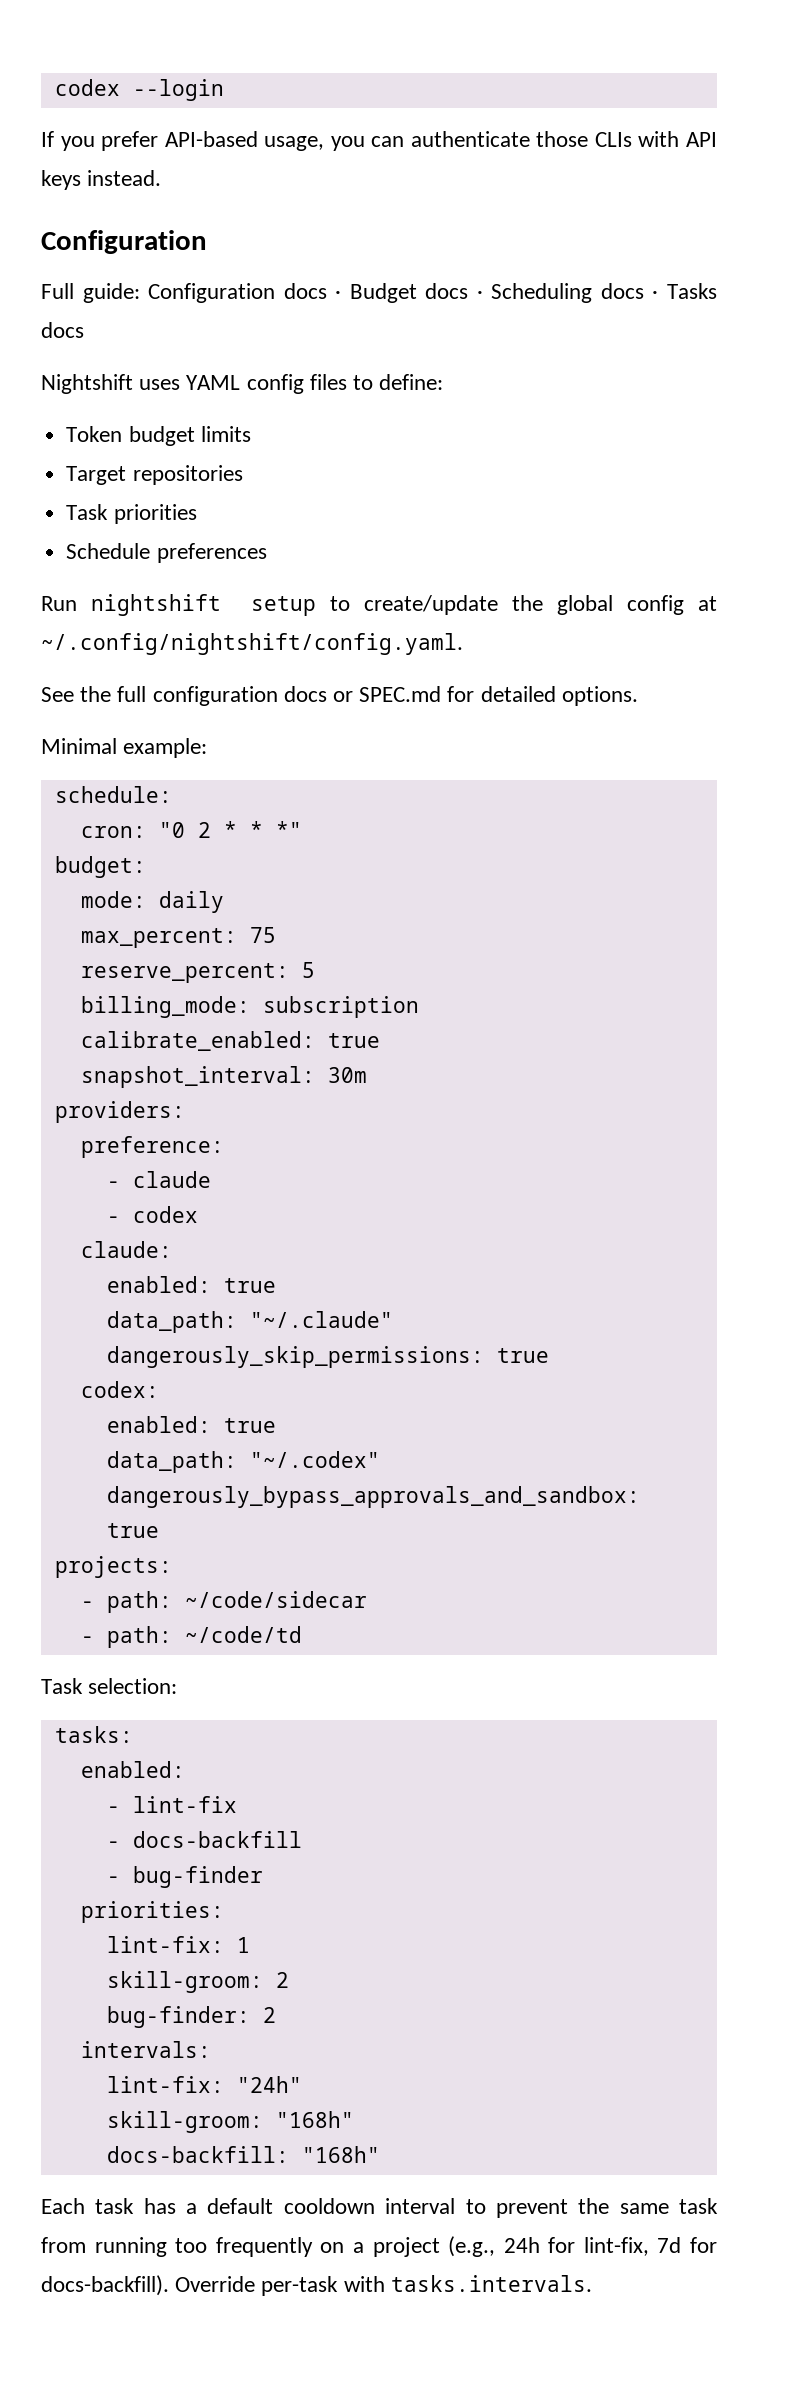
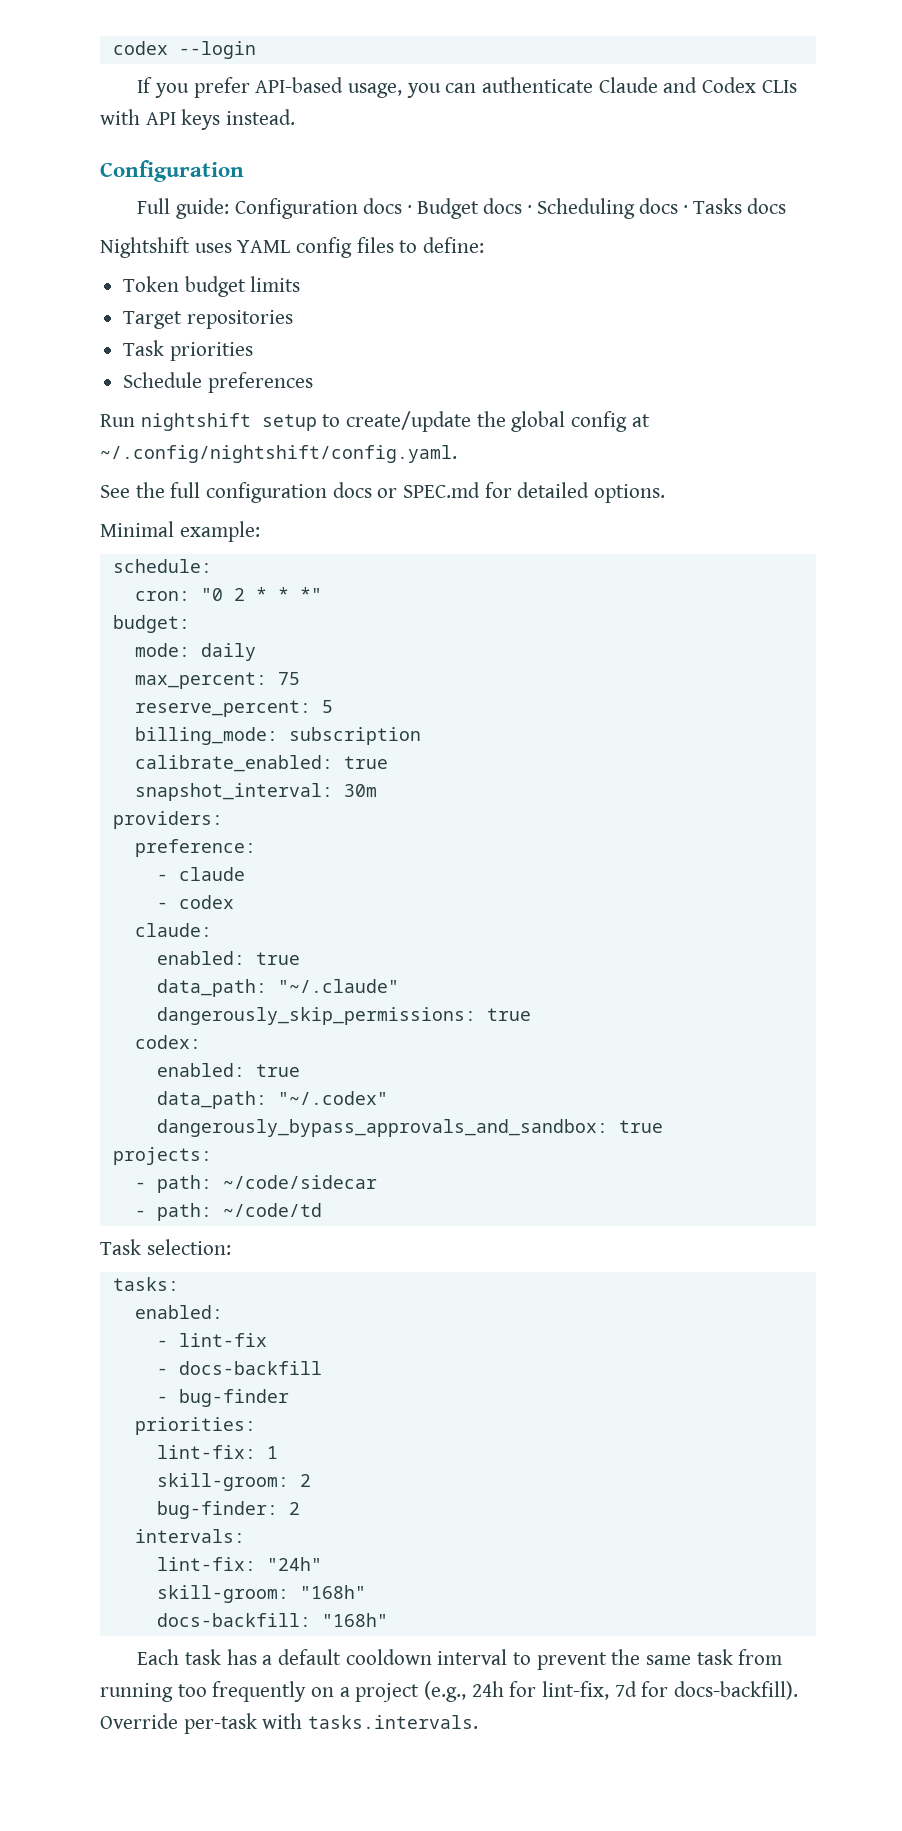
- If you prefer API-based usage, you can authenticate those CLIs with API keys instead.
+ If you prefer API-based usage, you can authenticate Claude and Codex CLIs with API keys instead.

